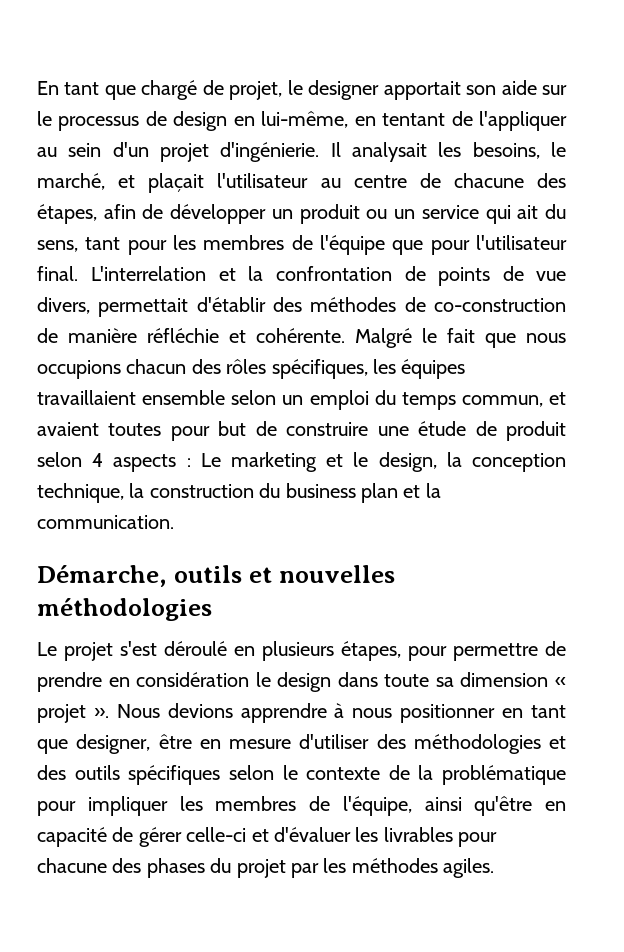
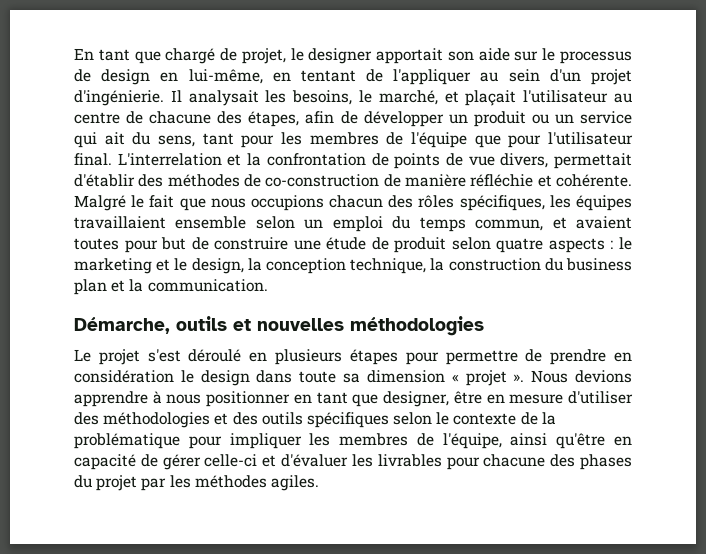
- Malgré le fait que nous occupions chacun des rôles spécifiques, les équipes travaillaient ensemble selon un emploi du temps commun, et avaient toutes pour but de construire une étude de produit selon 4 aspects : Le marketing et le design, la conception technique, la construction du business plan et la communication.
+ Malgré le fait que nous occupions chacun des rôles spécifiques, les équipes travaillaient ensemble selon un emploi du temps commun, et avaient toutes pour but de construire une étude de produit selon quatre aspects : le marketing et le design, la conception technique, la construction du business plan et la communication.
- Le projet s'est déroulé en plusieurs étapes, pour permettre de prendre en considération le design dans toute sa dimension « projet ».
+ Le projet s'est déroulé en plusieurs étapes pour permettre de prendre en considération le design dans toute sa dimension « projet ».

